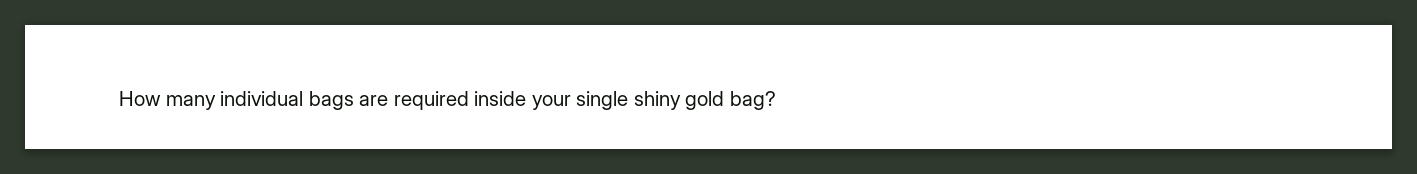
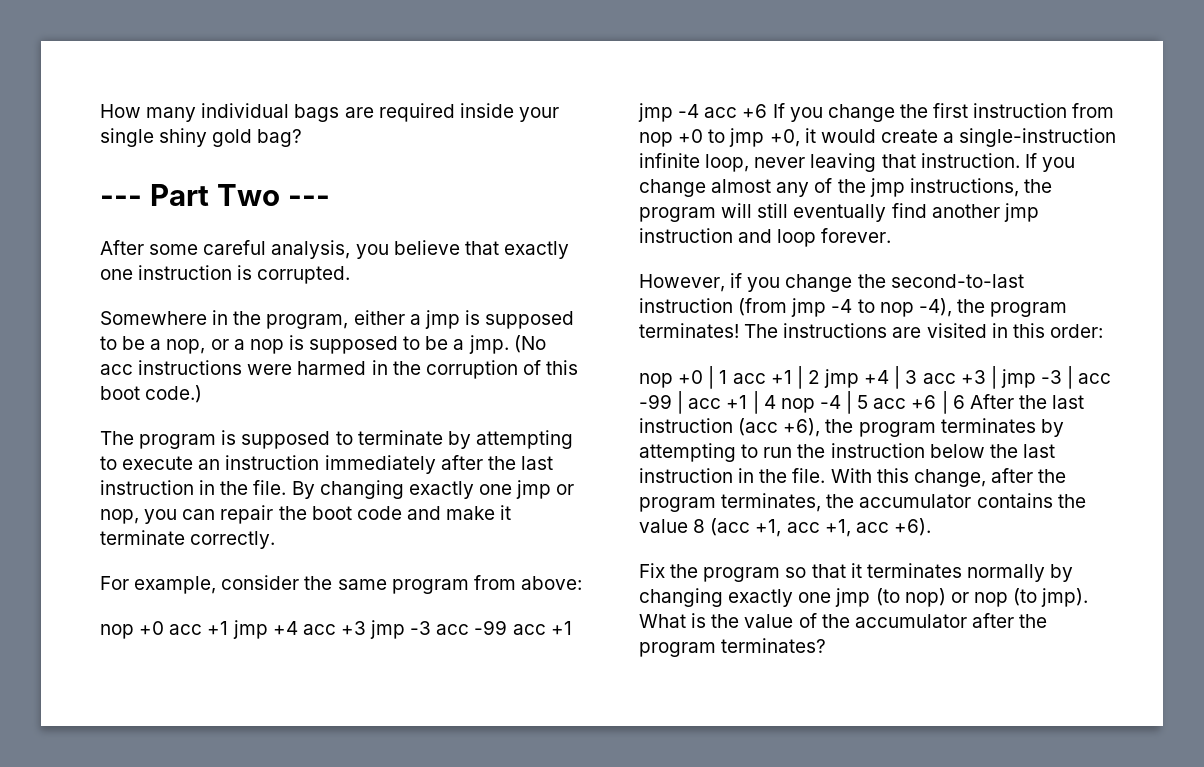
+ --- Part Two ---
+ After some careful analysis, you believe that exactly one instruction is corrupted.
+ Somewhere in the program, either a jmp is supposed to be a nop, or a nop is supposed to be a jmp. (No acc instructions were harmed in the corruption of this boot code.)
+ The program is supposed to terminate by attempting to execute an instruction immediately after the last instruction in the file. By changing exactly one jmp or nop, you can repair the boot code and make it terminate correctly.
+ For example, consider the same program from above:
+ nop +0 acc +1 jmp +4 acc +3 jmp -3 acc -99 acc +1 jmp -4 acc +6 If you change the first instruction from nop +0 to jmp +0, it would create a single-instruction infinite loop, never leaving that instruction. If you change almost any of the jmp instructions, the program will still eventually find another jmp instruction and loop forever.
+ However, if you change the second-to-last instruction (from jmp -4 to nop -4), the program terminates! The instructions are visited in this order:
+ nop +0 | 1 acc +1 | 2 jmp +4 | 3 acc +3 | jmp -3 | acc -99 | acc +1 | 4 nop -4 | 5 acc +6 | 6 After the last instruction (acc +6), the program terminates by attempting to run the instruction below the last instruction in the file. With this change, after the program terminates, the accumulator contains the value 8 (acc +1, acc +1, acc +6).
+ Fix the program so that it terminates normally by changing exactly one jmp (to nop) or nop (to jmp). What is the value of the accumulator after the program terminates?

